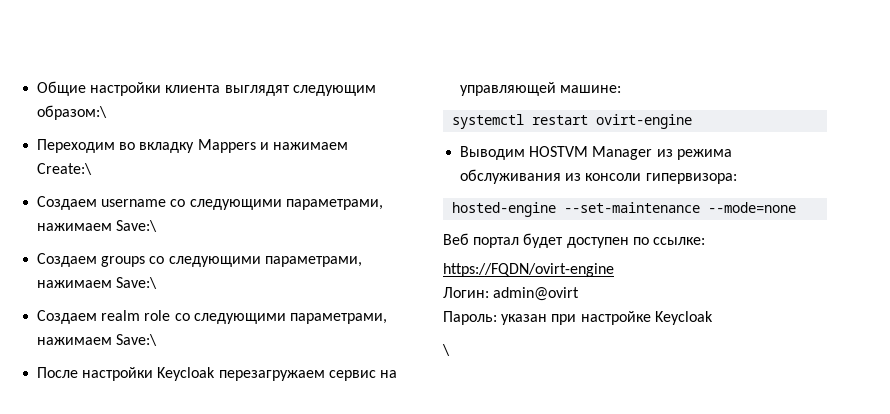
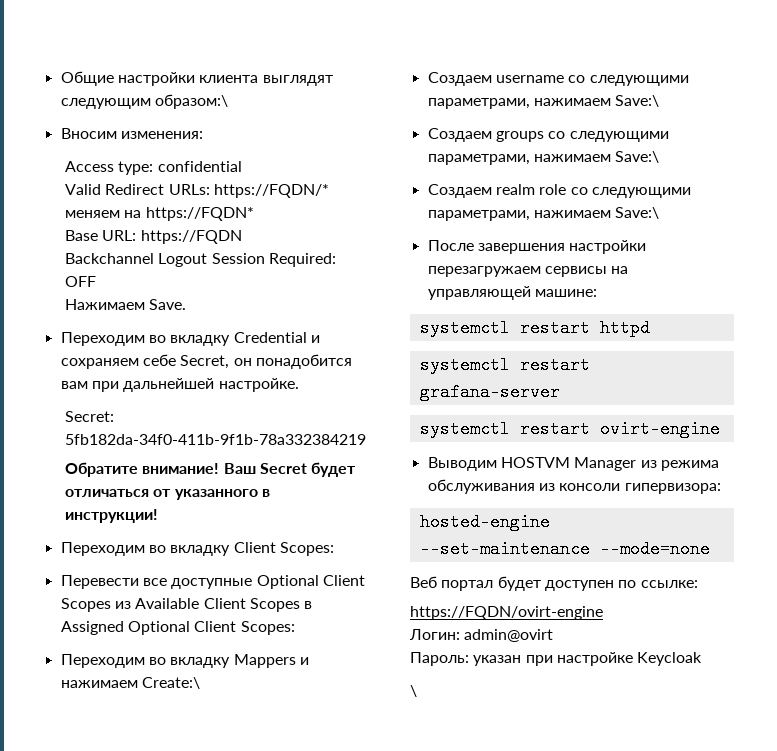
+ Вносим изменения:
+ Access type: confidential
+ Valid Redirect URLs: https://FQDN/* меняем на https://FQDN*
+ Base URL: https://FQDN
+ Backchannel Logout Session Required: OFF
+ Нажимаем Save.
+ Переходим во вкладку Credential и сохраняем себе Secret, он понадобится вам при дальнейшей настройке.
+ Secret: 5fb182da-34f0-411b-9f1b-78a332384219
+ Обратите внимание! Ваш Secret будет отличаться от указанного в инструкции!
+ Переходим во вкладку Client Scopes:
+ Перевести все доступные Optional Client Scopes из Available Client Scopes в Assigned Optional Client Scopes:
- После настройки Keycloak перезагружаем сервис на управляющей машине:
+ После завершения настройки перезагружаем сервисы на управляющей машине:
+ systemctl restart httpd
+ systemctl restart grafana-server

